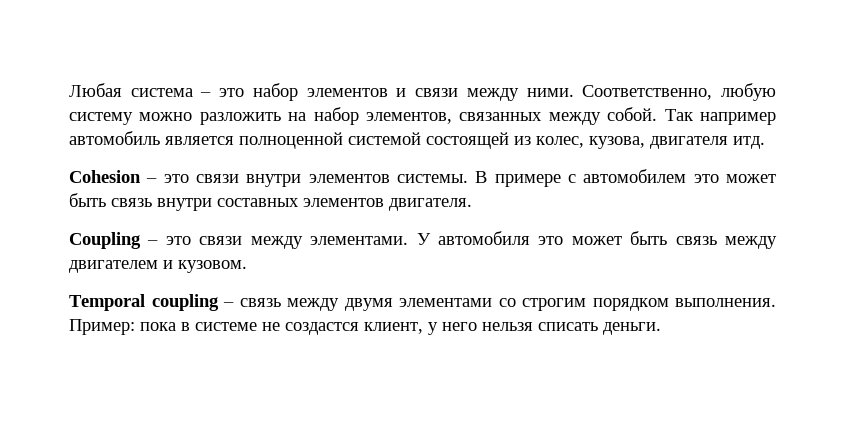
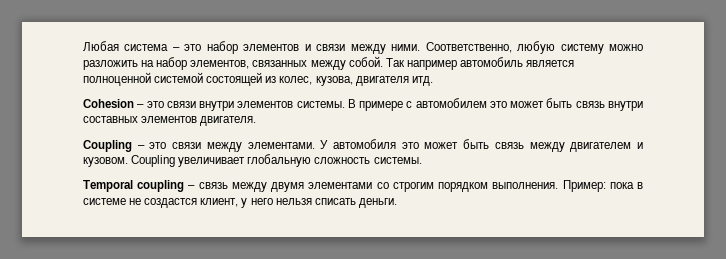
+ Coupling увеличивает глобальную сложность системы.

